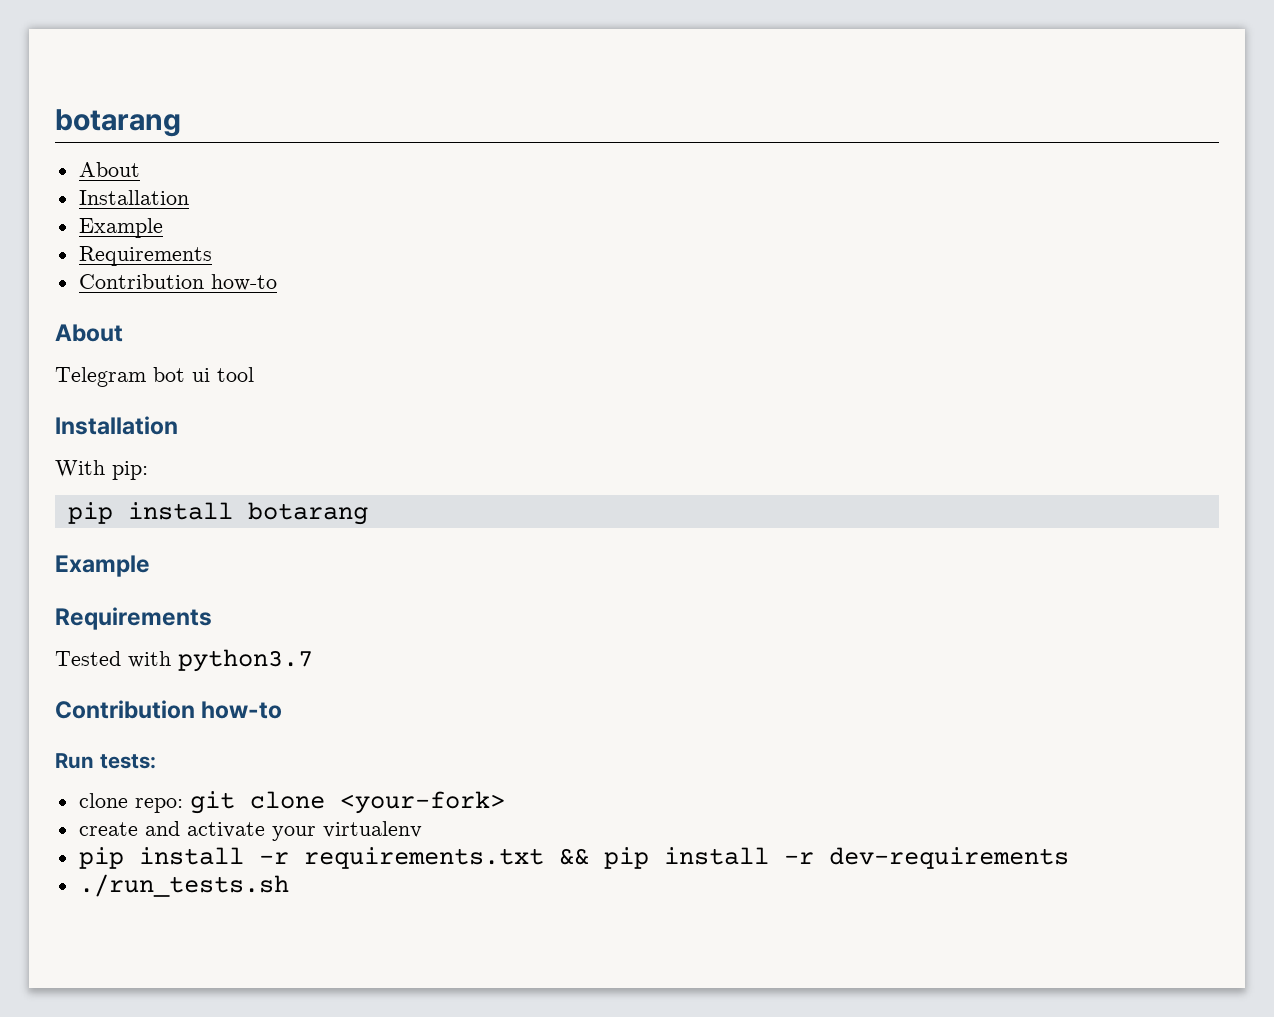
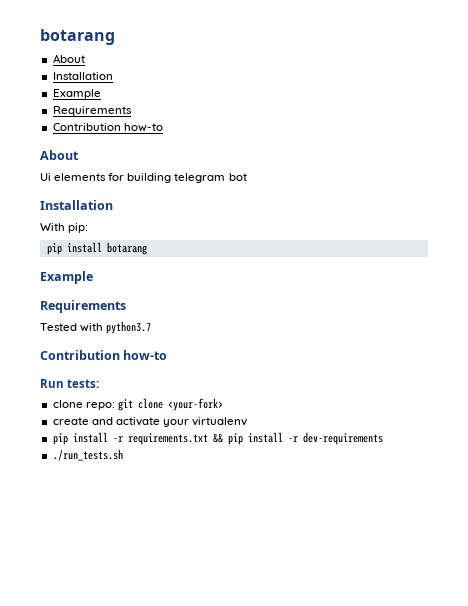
- Telegram bot ui tool
+ Ui elements for building telegram bot

